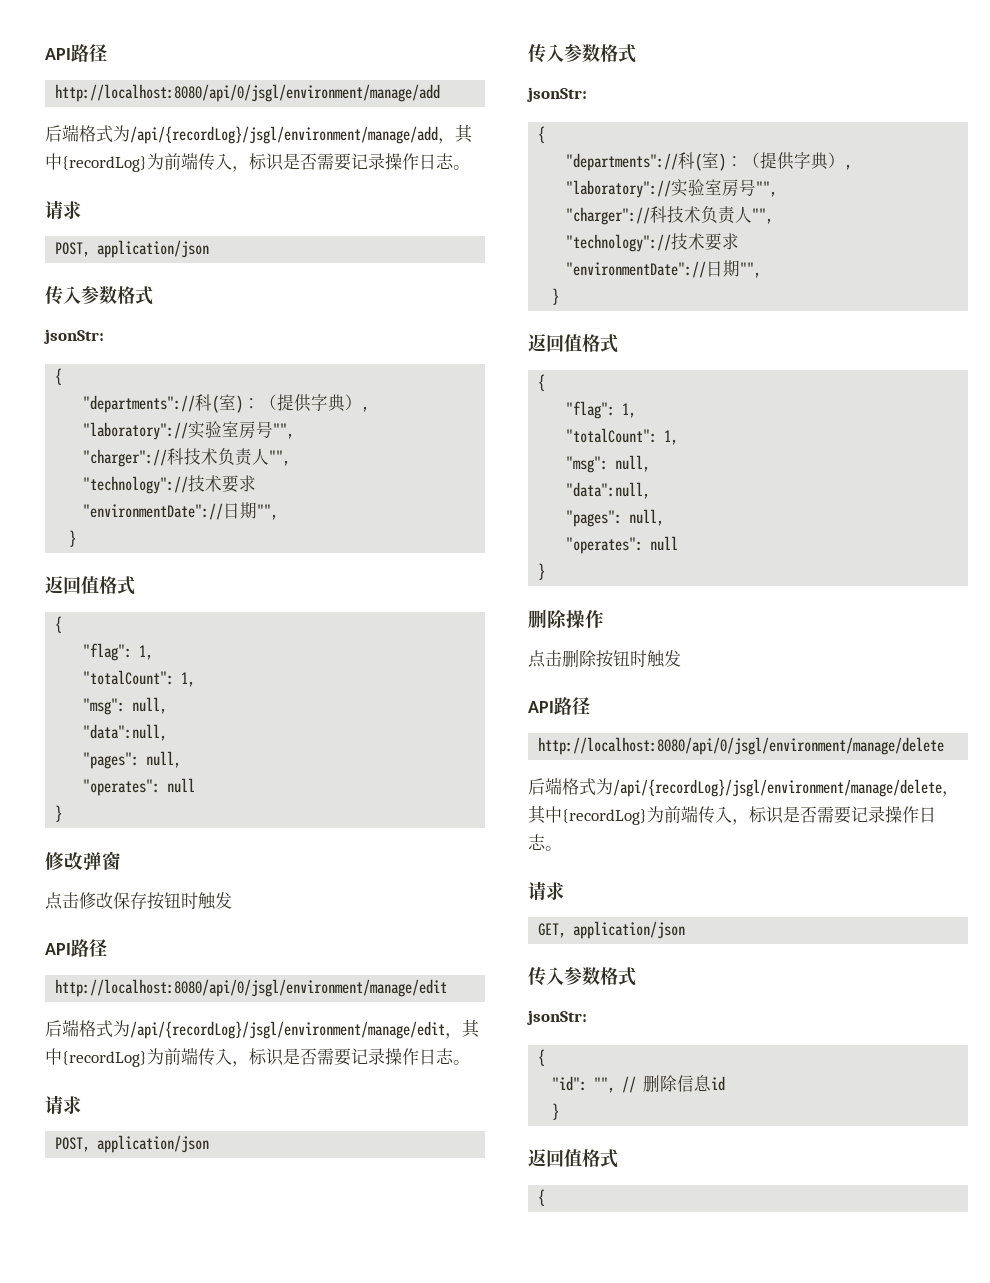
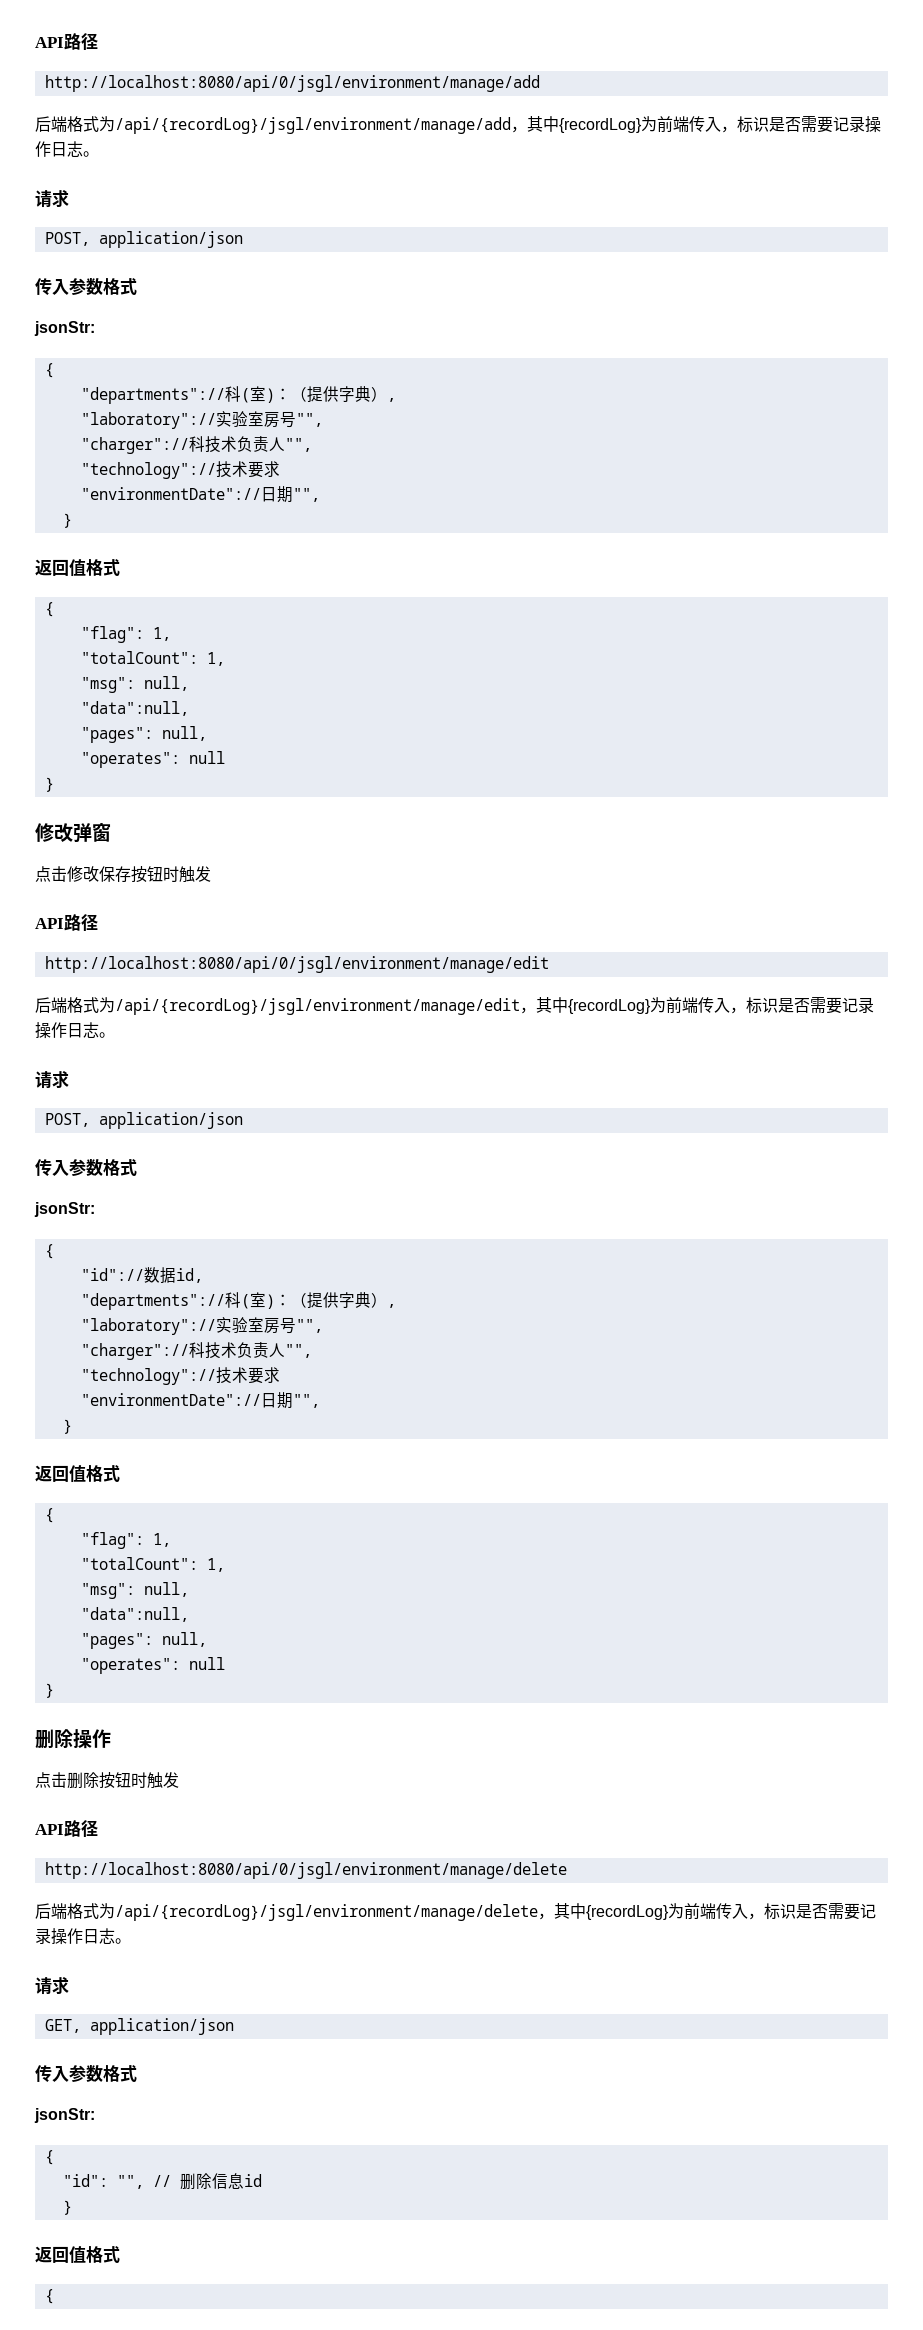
+ "id"://数据id,

